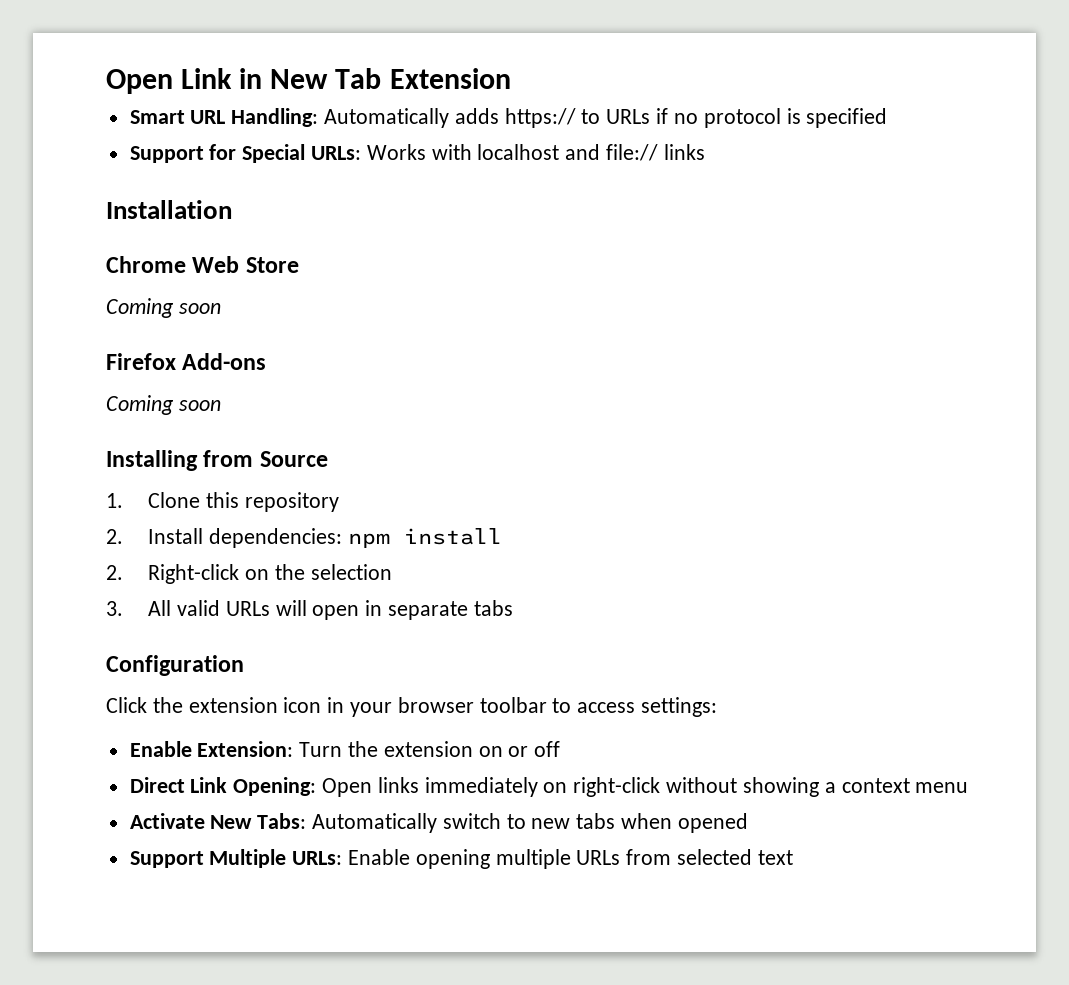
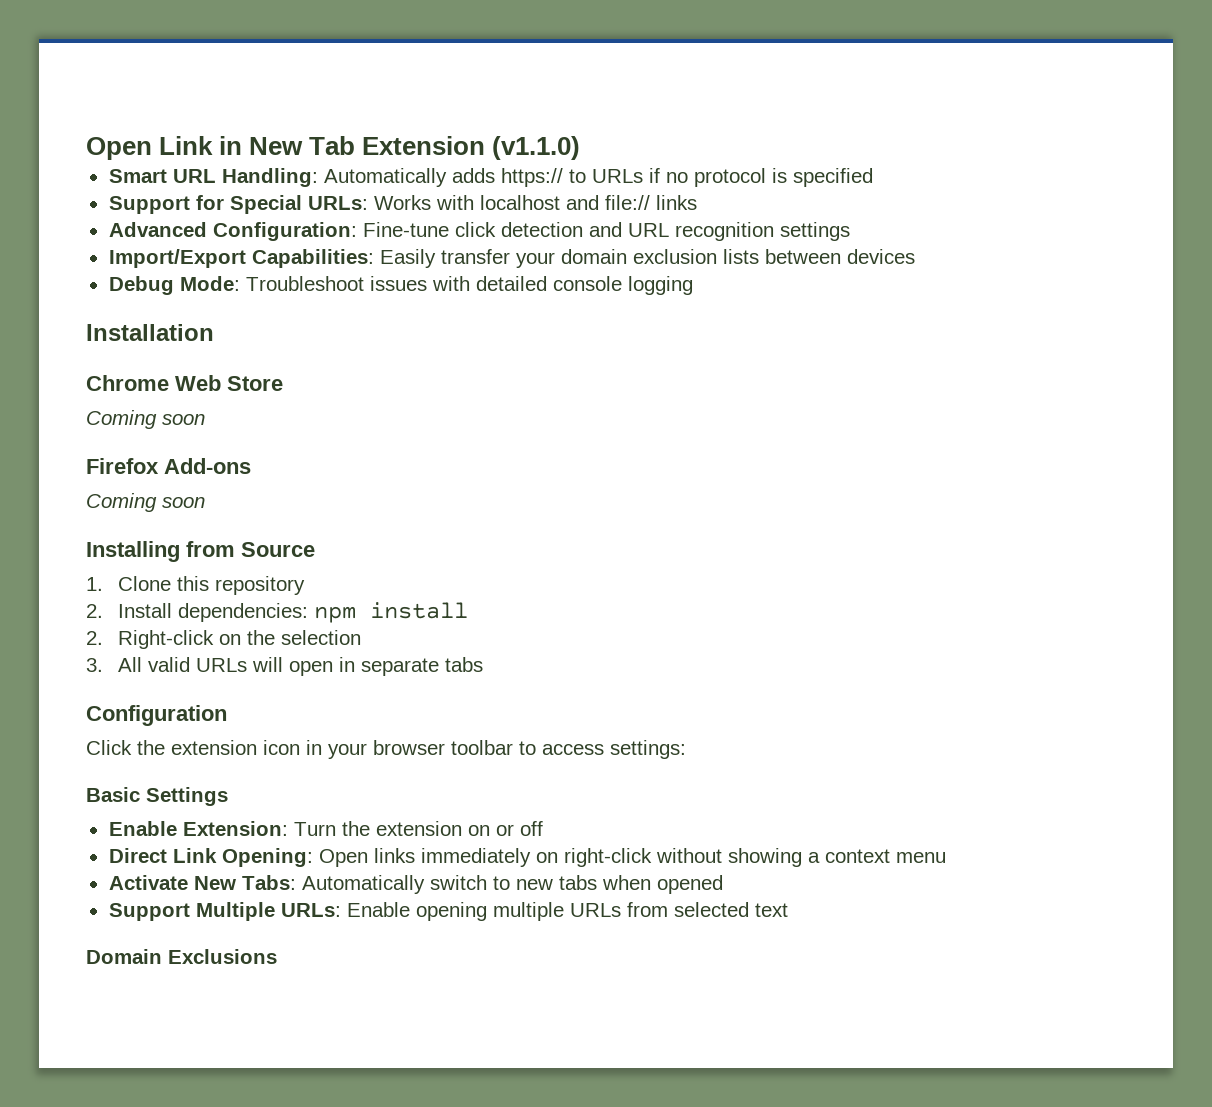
- Open Link in New Tab Extension
+ Open Link in New Tab Extension (v1.1.0)
+ Advanced Configuration: Fine-tune click detection and URL recognition settings
+ Import/Export Capabilities: Easily transfer your domain exclusion lists between devices
+ Debug Mode: Troubleshoot issues with detailed console logging
+ Basic Settings
+ Domain Exclusions

